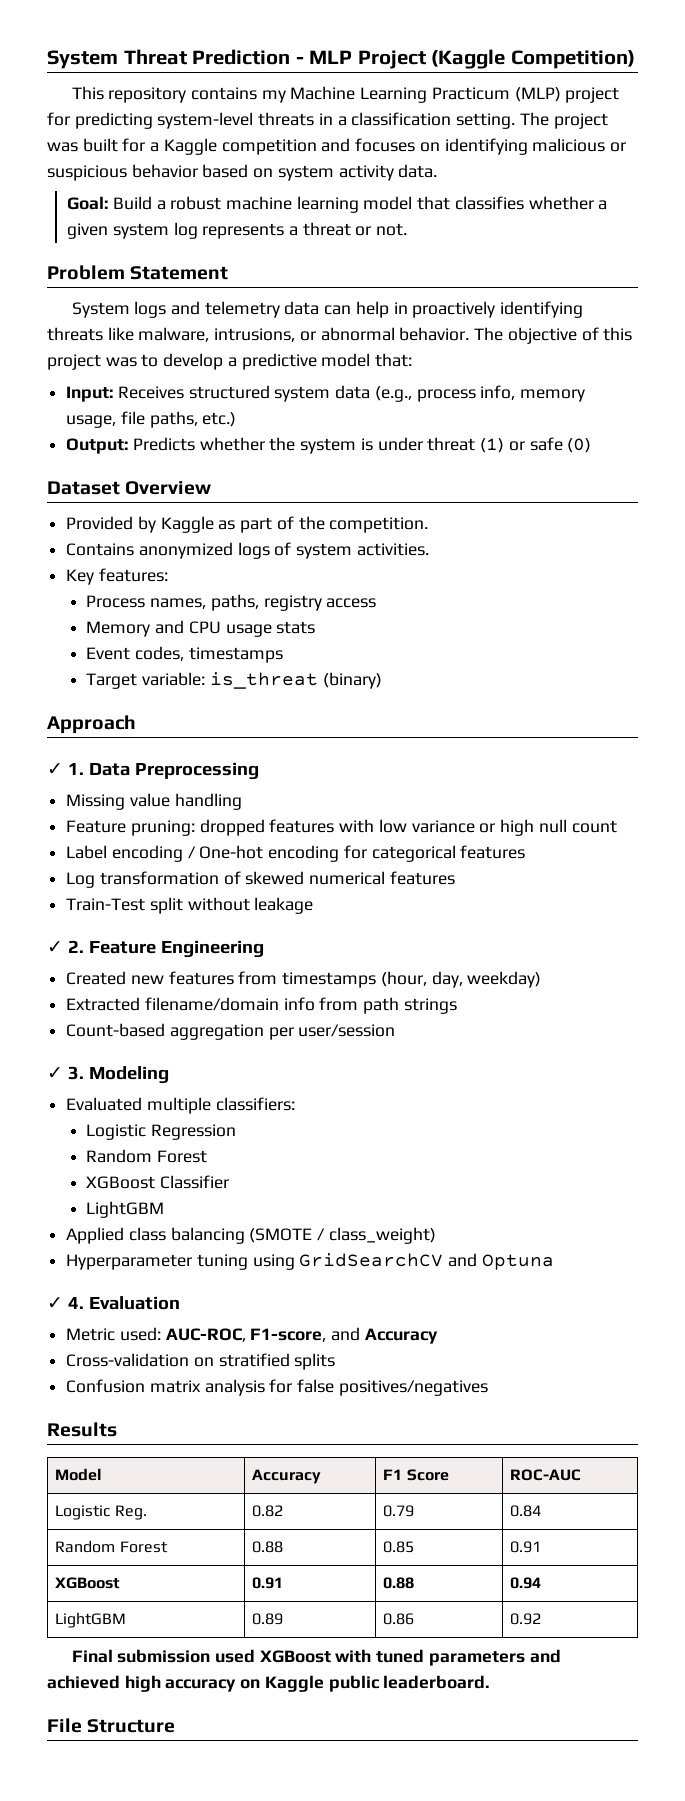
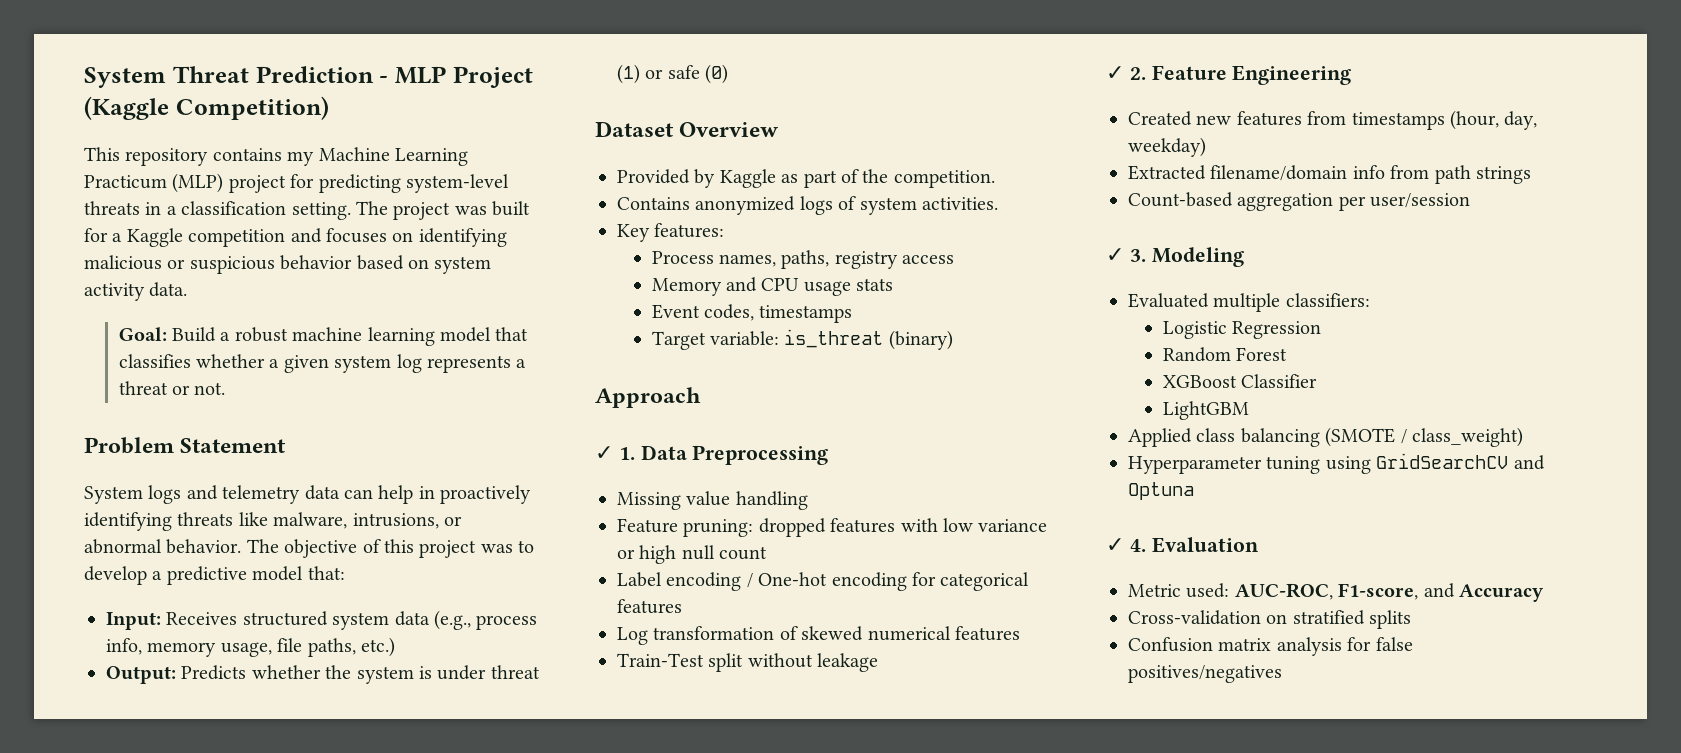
- Results
- Model | Accuracy | F1 Score | ROC-AUC
- Logistic Reg. | 0.82 | 0.79 | 0.84
- Random Forest | 0.88 | 0.85 | 0.91
- XGBoost | 0.91 | 0.88 | 0.94
- LightGBM | 0.89 | 0.86 | 0.92
- Final submission used XGBoost with tuned parameters and achieved high accuracy on Kaggle public leaderboard.
- File Structure

